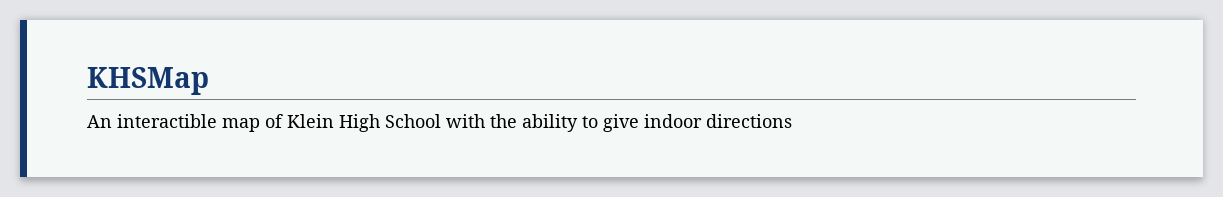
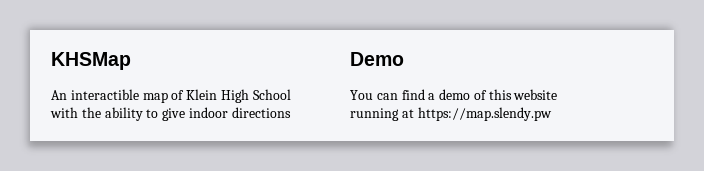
+ Demo
+ You can find a demo of this website running at https://map.slendy.pw

